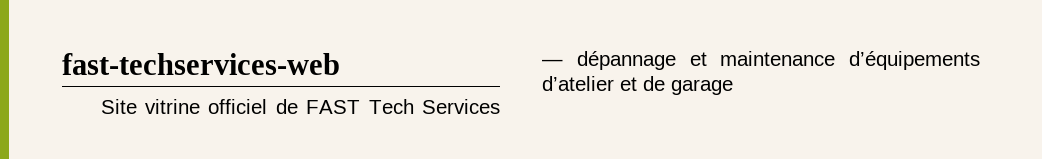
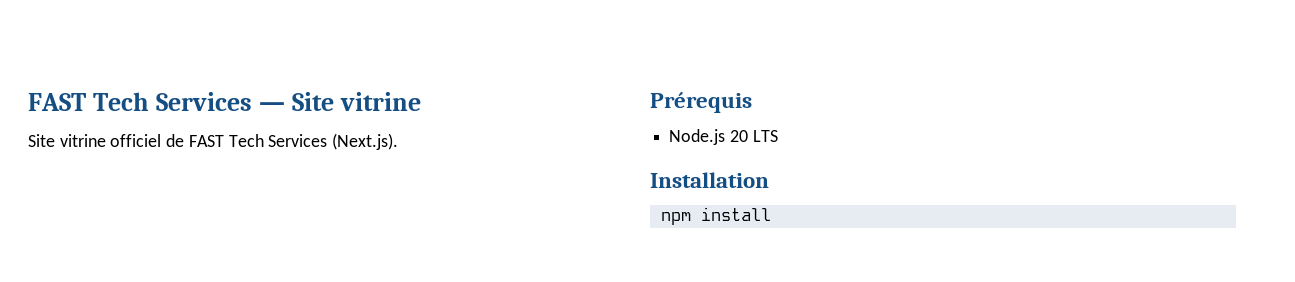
- fast-techservices-web
+ FAST Tech Services — Site vitrine
- Site vitrine officiel de FAST Tech Services — dépannage et maintenance d’équipements d’atelier et de garage
+ Site vitrine officiel de FAST Tech Services (Next.js).
+ Prérequis
+ Node.js 20 LTS
+ Installation
+ npm install

